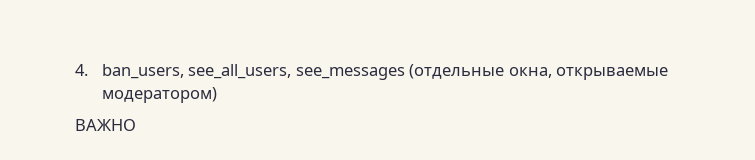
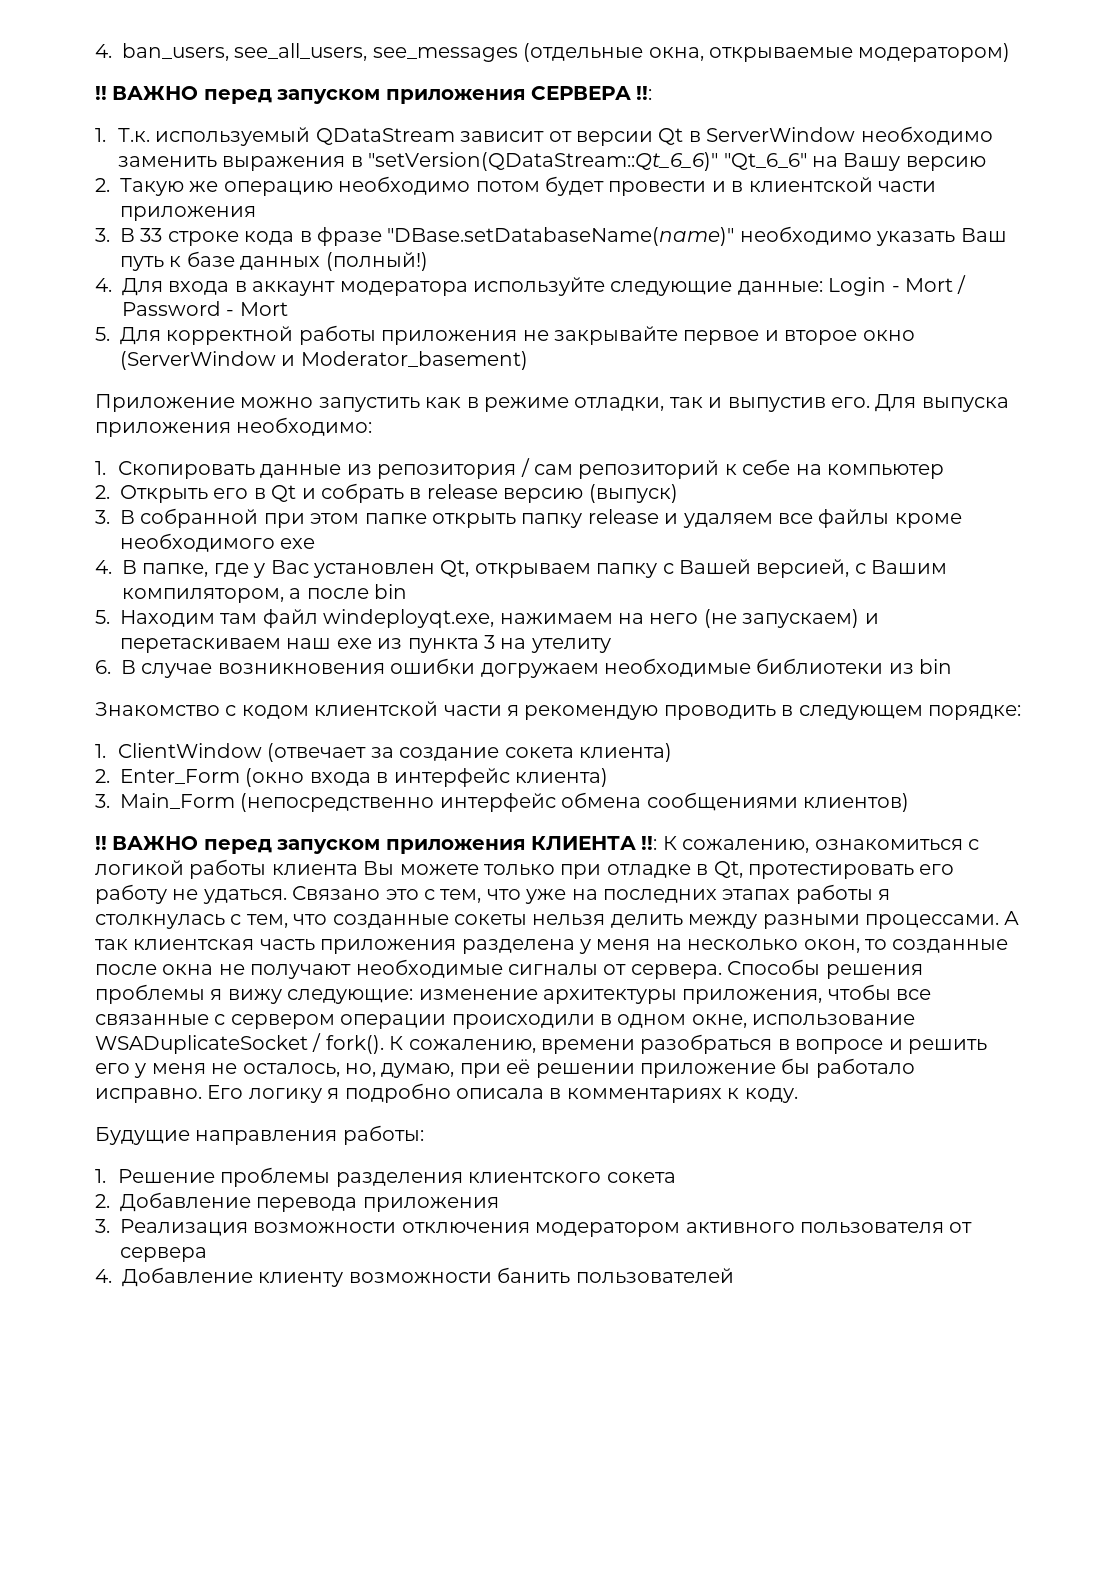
- ВАЖНО
+ !! ВАЖНО перед запуском приложения СЕРВЕРА !!:
+ 1. Т.к. используемый QDataStream зависит от версии Qt в ServerWindow необходимо заменить выражения в "setVersion(QDataStream::Qt_6_6)" "Qt_6_6" на Вашу версию
+ 2. Такую же операцию необходимо потом будет провести и в клиентской части приложения
+ 3. В 33 строке кода в фразе "DBase.setDatabaseName(name)" необходимо указать Ваш путь к базе данных (полный!)
+ 4. Для входа в аккаунт модератора используйте следующие данные: Login - Mort / Password - Mort
+ 5. Для корректной работы приложения не закрывайте первое и второе окно (ServerWindow и Moderator_basement)
+ Приложение можно запустить как в режиме отладки, так и выпустив его. Для выпуска приложения необходимо:
+ 1. Скопировать данные из репозитория / сам репозиторий к себе на компьютер
+ 2. Открыть его в Qt и собрать в release версию (выпуск)
+ 3. В собранной при этом папке открыть папку release и удаляем все файлы кроме необходимого exe
+ 4. В папке, где у Вас установлен Qt, открываем папку с Вашей версией, с Вашим компилятором, а после bin
+ 5. Находим там файл windeployqt.exe, нажимаем на него (не запускаем) и перетаскиваем наш exe из пункта 3 на утелиту
+ 6. В случае возникновения ошибки догружаем необходимые библиотеки из bin
+ Знакомство с кодом клиентской части я рекомендую проводить в следующем порядке:
+ 1. ClientWindow (отвечает за создание сокета клиента)
+ 2. Enter_Form (окно входа в интерфейс клиента)
+ 3. Main_Form (непосредственно интерфейс обмена сообщениями клиентов)
+ !! ВАЖНО перед запуском приложения КЛИЕНТА !!: К сожалению, ознакомиться с логикой работы клиента Вы можете только при отладке в Qt, протестировать его работу не удаться. Связано это с тем, что уже на последних этапах работы я столкнулась с тем, что созданные сокеты нельзя делить между разными процессами. А так клиентская часть приложения разделена у меня на несколько окон, то созданные после окна не получают необходимые сигналы от сервера. Способы решения проблемы я вижу следующие: изменение архитектуры приложения, чтобы все связанные с сервером операции происходили в одном окне, использование WSADuplicateSocket / fork(). К сожалению, времени разобраться в вопросе и решить его у меня не осталось, но, думаю, при её решении приложение бы работало исправно. Его логику я подробно описала в комментариях к коду.
+ Будущие направления работы:
+ 1. Решение проблемы разделения клиентского сокета
+ 2. Добавление перевода приложения
+ 3. Реализация возможности отключения модератором активного пользователя от сервера
+ 4. Добавление клиенту возможности банить пользователей

